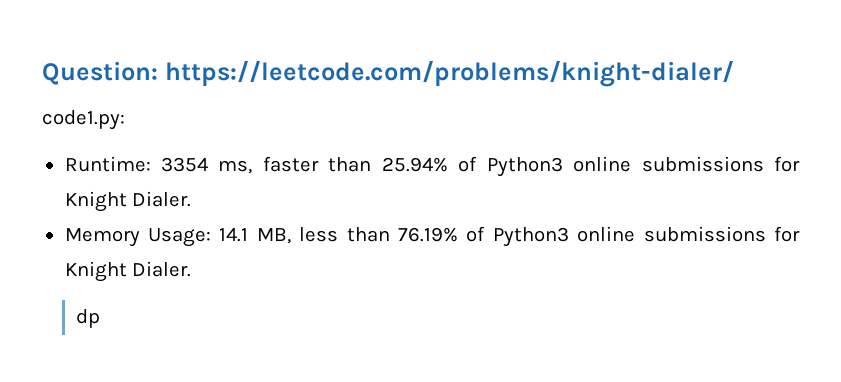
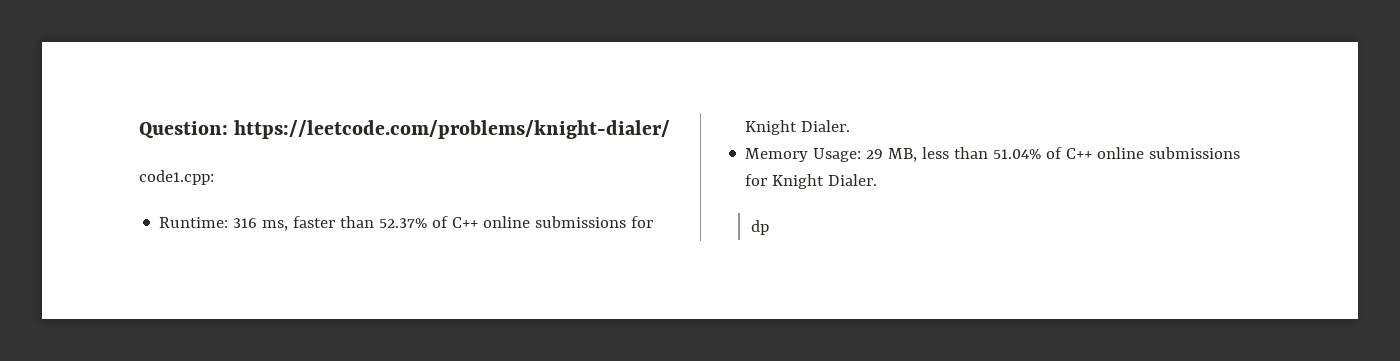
- code1.py:
+ code1.cpp:
- Runtime: 3354 ms, faster than 25.94% of Python3 online submissions for Knight Dialer.
+ Runtime: 316 ms, faster than 52.37% of C++ online submissions for Knight Dialer.
- Memory Usage: 14.1 MB, less than 76.19% of Python3 online submissions for Knight Dialer.
+ Memory Usage: 29 MB, less than 51.04% of C++ online submissions for Knight Dialer.

